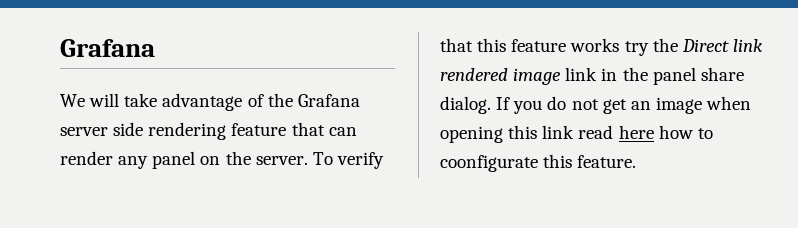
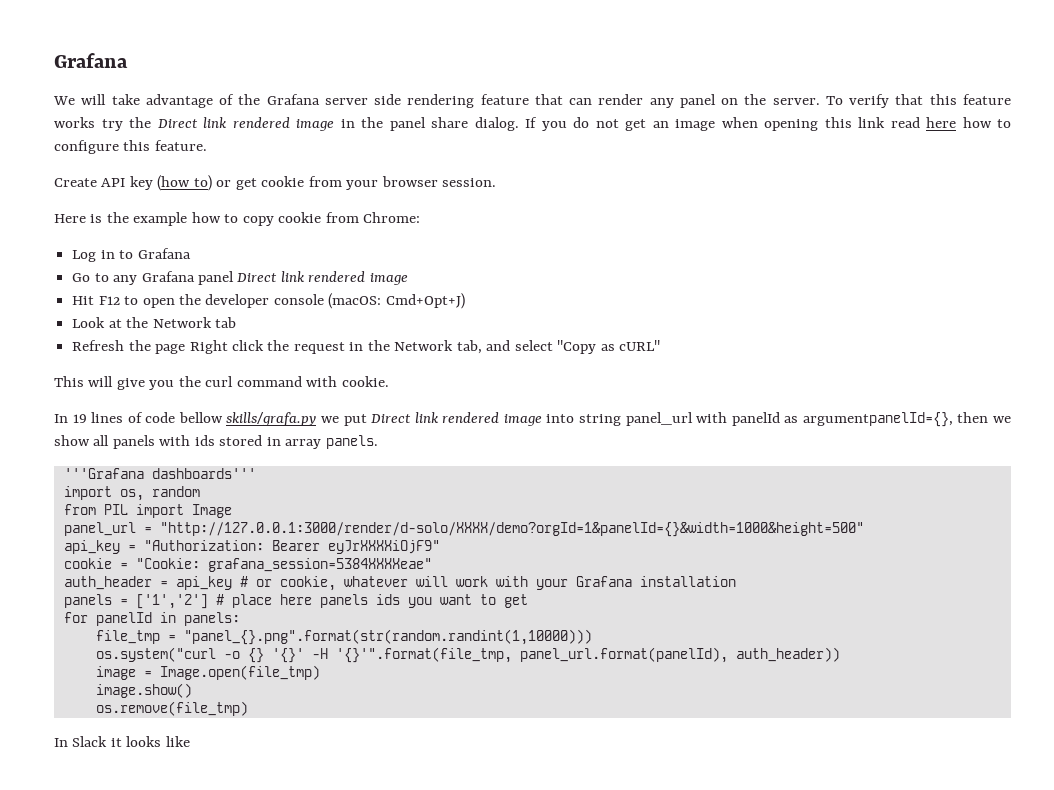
- To verify that this feature works try the Direct link rendered image link in the panel share dialog.
+ To verify that this feature works try the Direct link rendered image in the panel share dialog.
- If you do not get an image when opening this link read here how to coonfigurate this feature.
+ If you do not get an image when opening this link read here how to configure this feature.
+ Create API key (how to) or get cookie from your browser session.
+ Here is the example how to copy cookie from Chrome:
+ Log in to Grafana
+ Go to any Grafana panel Direct link rendered image
+ Hit F12 to open the developer console (macOS: Cmd+Opt+J)
+ Look at the Network tab
+ Refresh the page Right click the request in the Network tab, and select "Copy as cURL"
+ This will give you the curl command with cookie.
+ In 19 lines of code bellow skills/grafa.py we put Direct link rendered image into string panel_url with panelId as argumentpanelId={}, then we show all panels with ids stored in array panels.
+ '''Grafana dashboards'''
+ import os, random
+ from PIL import Image
+ panel_url = "http://127.0.0.1:3000/render/d-solo/XXXX/demo?orgId=1&panelId={}&width=1000&height=500"
+ api_key = "Authorization: Bearer eyJrXXXXiOjF9"
+ cookie = "Cookie: grafana_session=5384XXXXeae"
+ auth_header = api_key # or cookie, whatever will work with your Grafana installation
+ panels = ['1','2'] # place here panels ids you want to get
+ for panelId in panels:
+ file_tmp = "panel_{}.png".format(str(random.randint(1,10000)))
+ os.system("curl -o {} '{}' -H '{}'".format(file_tmp, panel_url.format(panelId), auth_header))
+ image = Image.open(file_tmp)
+ image.show()
+ os.remove(file_tmp)
+ In Slack it looks like

